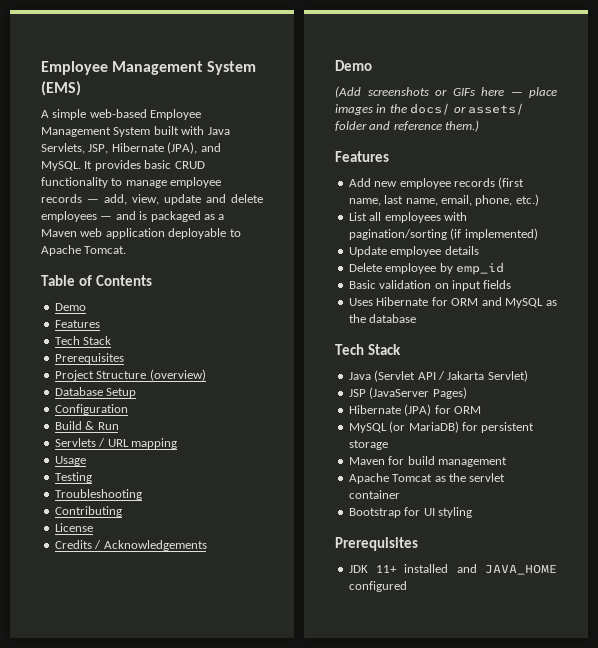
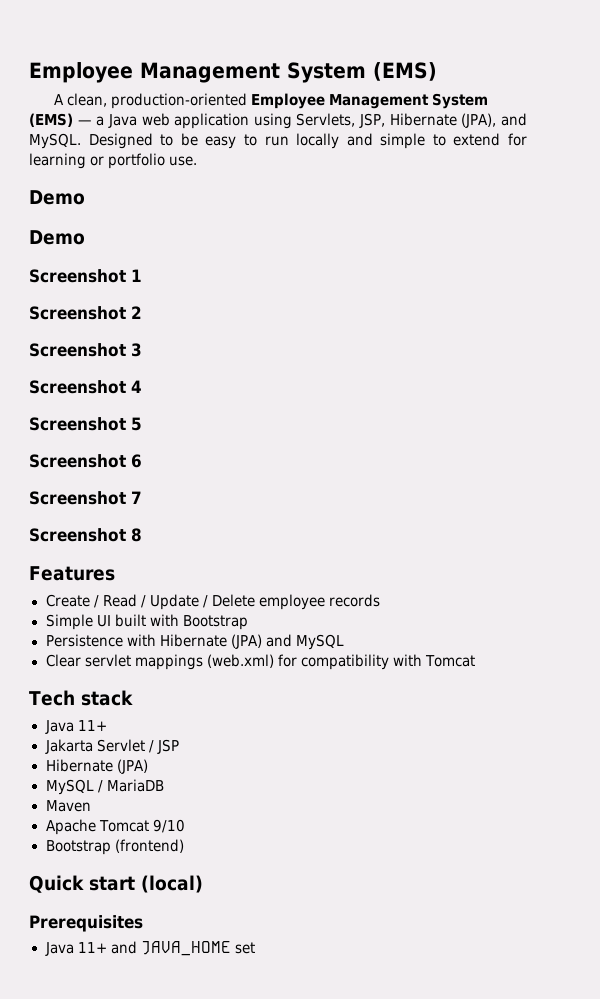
- A simple web-based Employee Management System built with Java Servlets, JSP, Hibernate (JPA), and MySQL.
+ A clean, production-oriented Employee Management System (EMS) — a Java web application using Servlets, JSP, Hibernate (JPA), and MySQL.
- It provides basic CRUD functionality to manage employee records — add, view, update and delete employees — and is packaged as a Maven web application deployable to Apache Tomcat.
- Table of Contents
+ Designed to be easy to run locally and simple to extend for learning or portfolio use.
  Demo
+ Demo
+ Screenshot 1
+ Screenshot 2
+ Screenshot 3
+ Screenshot 4
+ Screenshot 5
+ Screenshot 6
+ Screenshot 7
+ Screenshot 8
  Features
- Tech Stack
+ Create / Read / Update / Delete employee records
+ Simple UI built with Bootstrap
+ Persistence with Hibernate (JPA) and MySQL
+ Clear servlet mappings (web.xml) for compatibility with Tomcat
+ Tech stack
+ Java 11+
+ Jakarta Servlet / JSP
+ Hibernate (JPA)
+ MySQL / MariaDB
+ Maven
+ Apache Tomcat 9/10
+ Bootstrap (frontend)
+ Quick start (local)
  Prerequisites
- Project Structure (overview)
- Database Setup
- Configuration
- Build & Run
- Servlets / URL mapping
- Usage
- Testing
- Troubleshooting
- Contributing
- License
- Credits / Acknowledgements
- Demo
- (Add screenshots or GIFs here — place images in the docs/ or assets/ folder and reference them.)
- Features
- Add new employee records (first name, last name, email, phone, etc.)
- List all employees with pagination/sorting (if implemented)
- Update employee details
- Delete employee by emp_id
- Basic validation on input fields
- Uses Hibernate for ORM and MySQL as the database
- Tech Stack
- Java (Servlet API / Jakarta Servlet)
- JSP (JavaServer Pages)
- Hibernate (JPA) for ORM
- MySQL (or MariaDB) for persistent storage
- Maven for build management
- Apache Tomcat as the servlet container
- Bootstrap for UI styling
- Prerequisites
- JDK 11+ installed and JAVA_HOME configured
+ Java 11+ and JAVA_HOME set

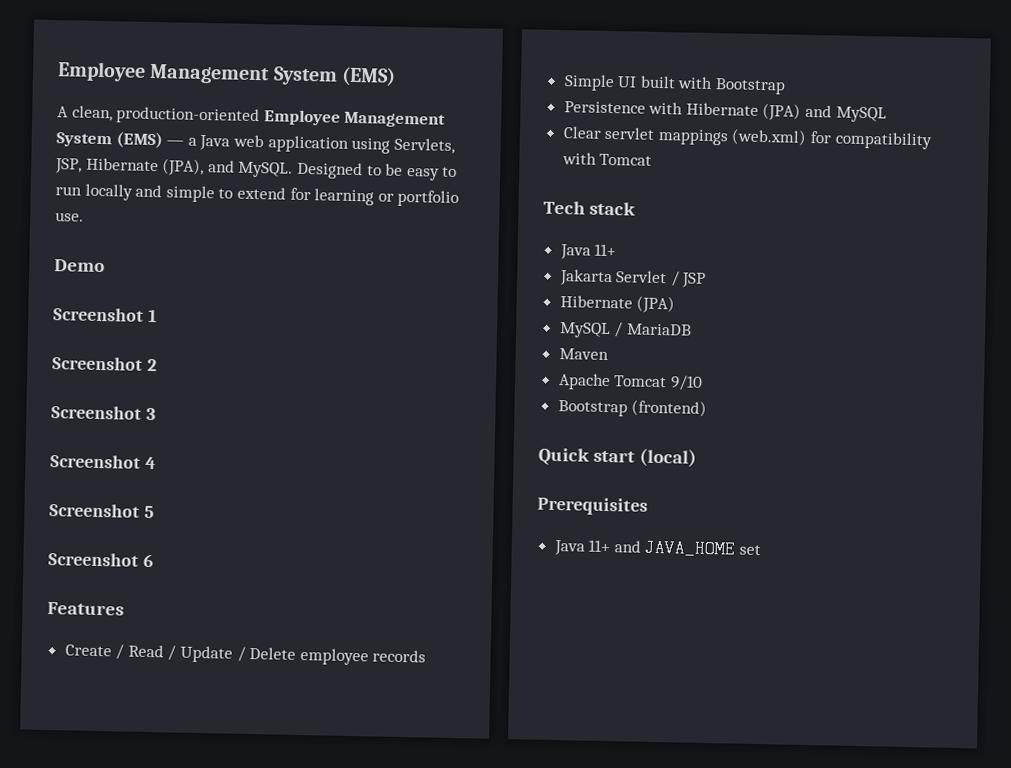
  Designed to be easy to run locally and simple to extend for learning or portfolio use.
- Demo
- Screenshot 7
- Screenshot 8

